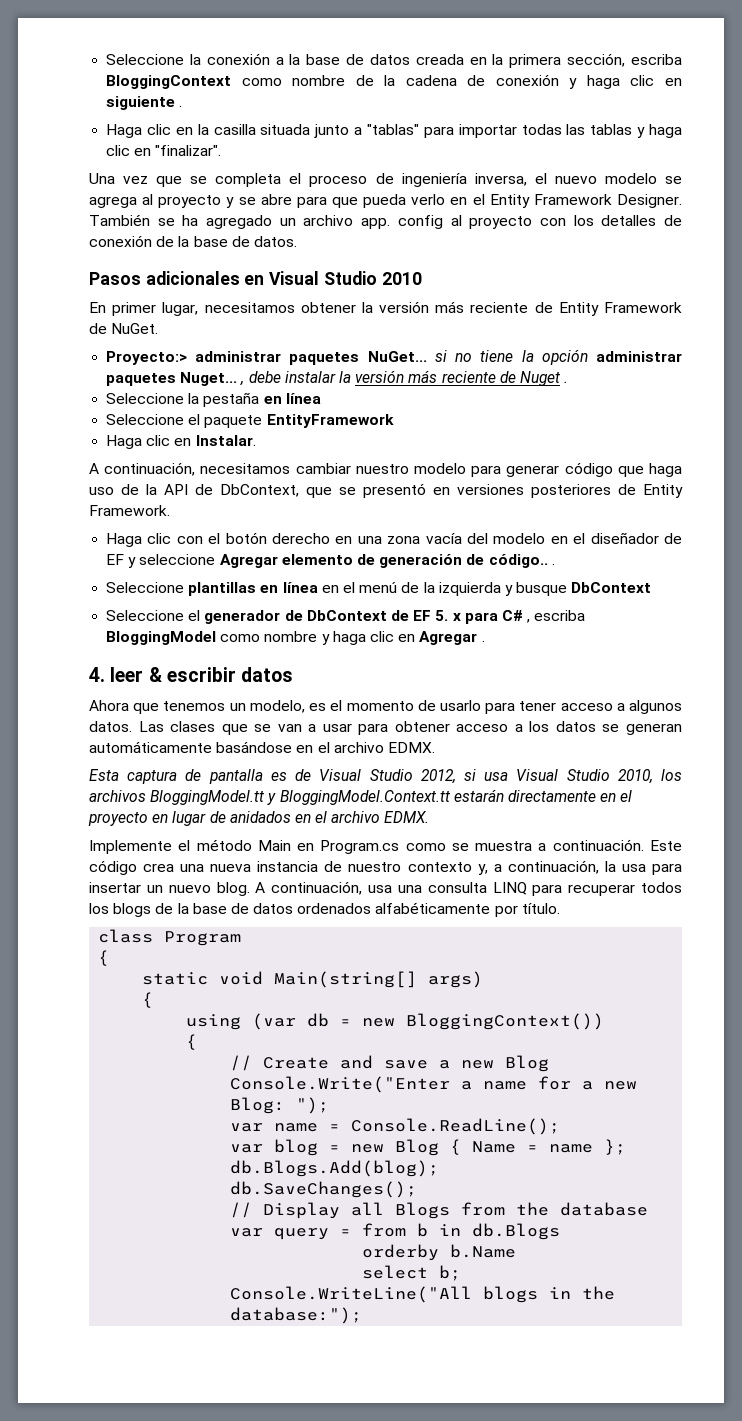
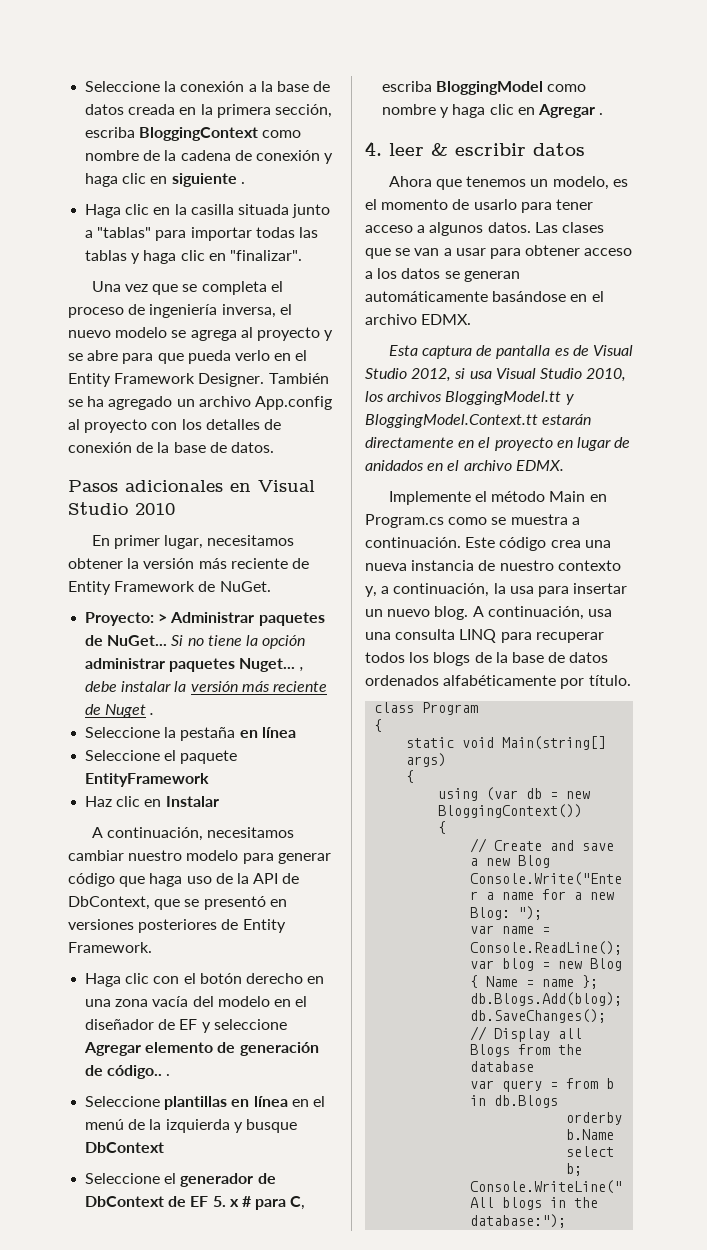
- También se ha agregado un archivo app. config al proyecto con los detalles de conexión de la base de datos.
+ También se ha agregado un archivo App.config al proyecto con los detalles de conexión de la base de datos.
- Proyecto:> administrar paquetes NuGet... si no tiene la opción administrar paquetes Nuget... , debe instalar la versión más reciente de Nuget .
+ Proyecto: > Administrar paquetes de NuGet... Si no tiene la opción administrar paquetes Nuget... , debe instalar la versión más reciente de Nuget .
- Haga clic en Instalar.
+ Haz clic en Instalar
- Seleccione el generador de DbContext de EF 5. x para C# , escriba BloggingModel como nombre y haga clic en Agregar .
+ Seleccione el generador de DbContext de EF 5. x # para C, escriba BloggingModel como nombre y haga clic en Agregar .

